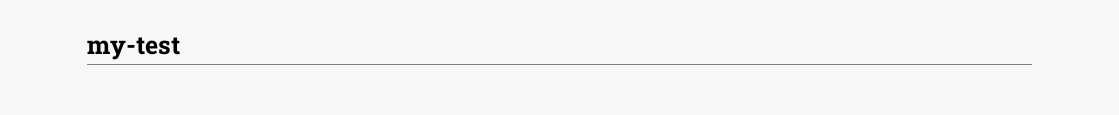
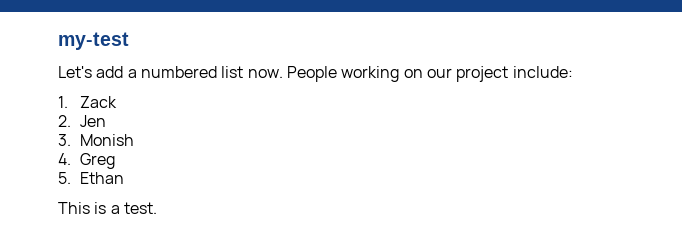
+ Let's add a numbered list now. People working on our project include:
+ 1. Zack
+ 2. Jen
+ 3. Monish
+ 4. Greg
+ 5. Ethan
+ This is a test.

